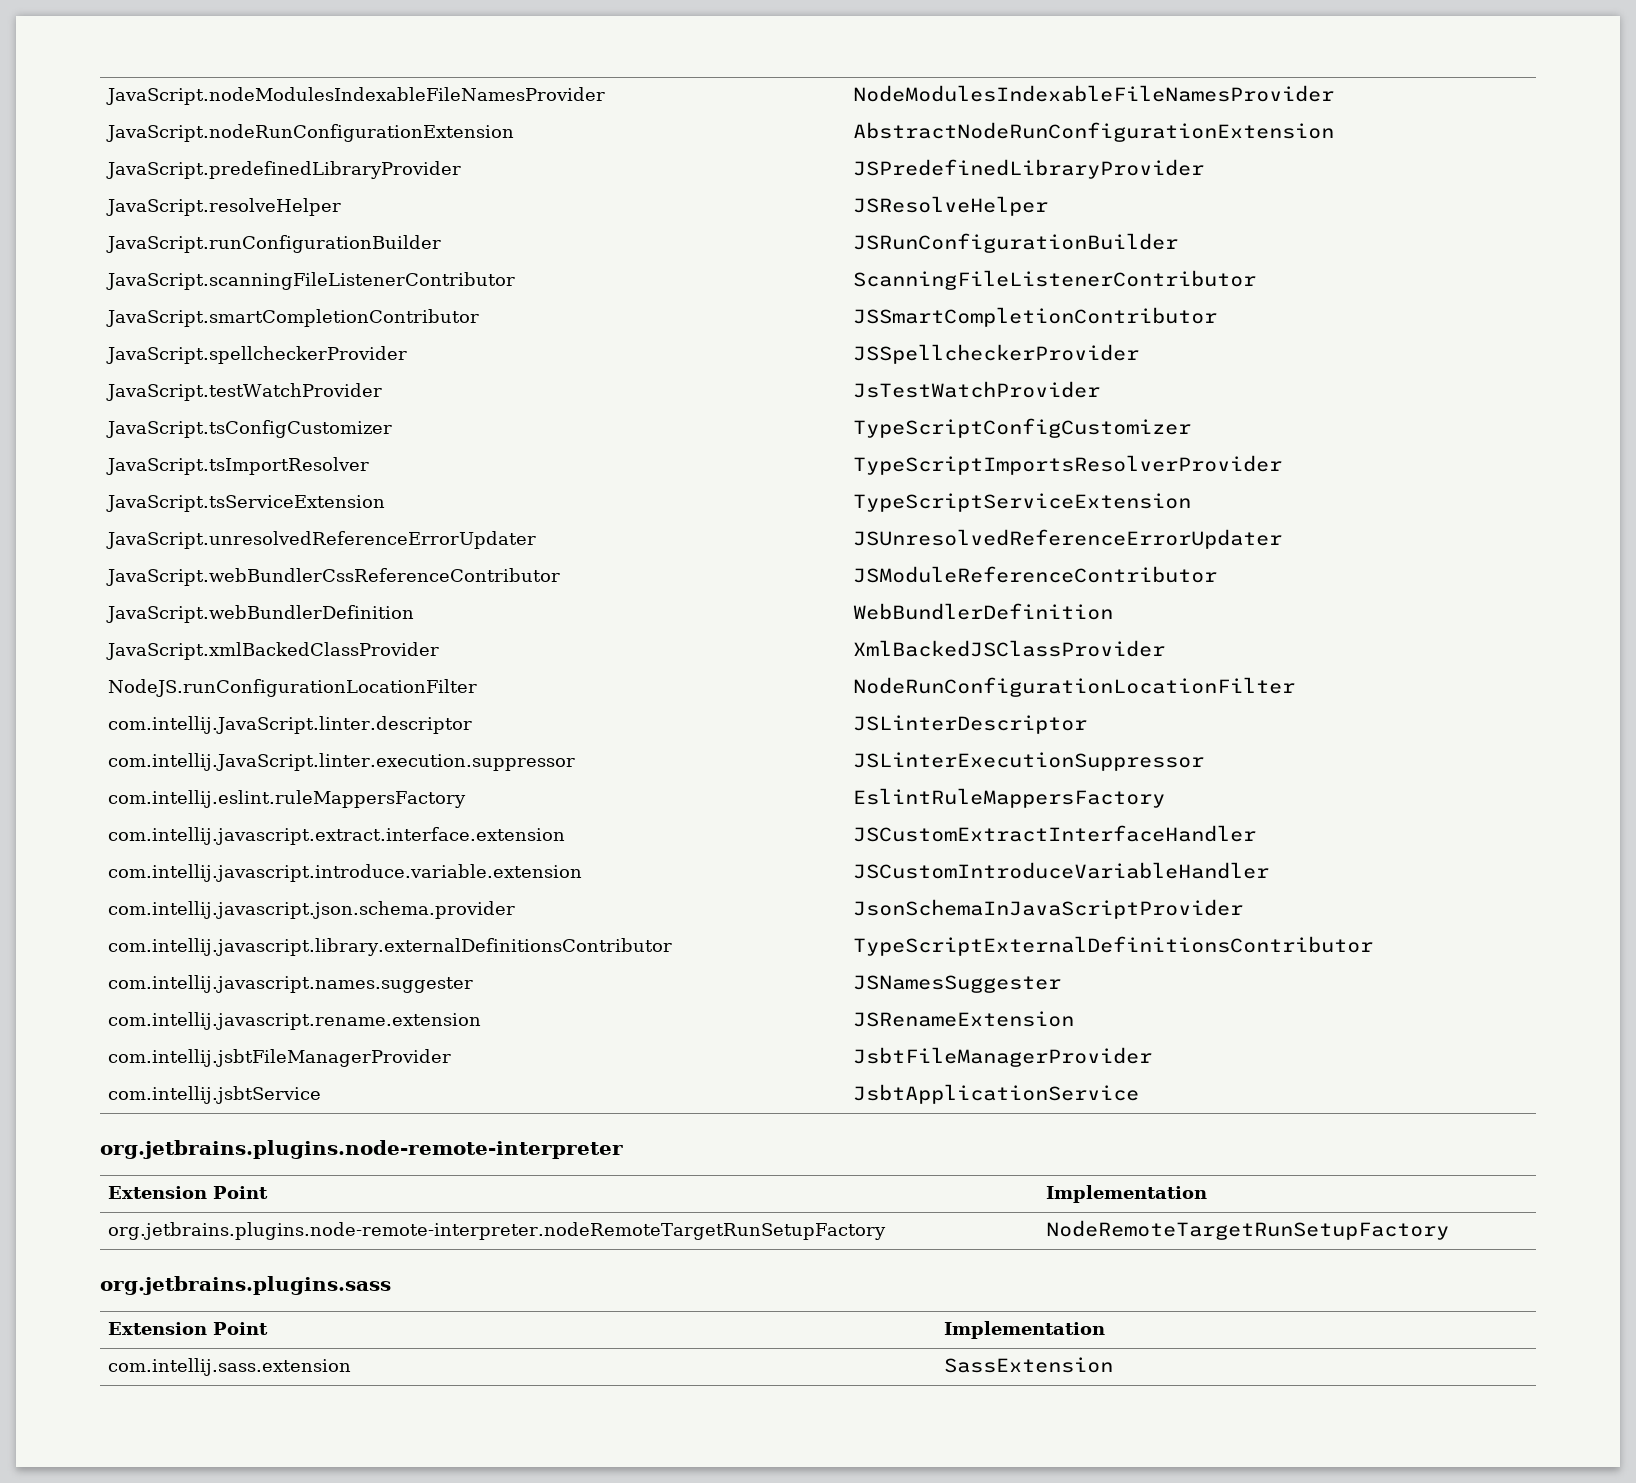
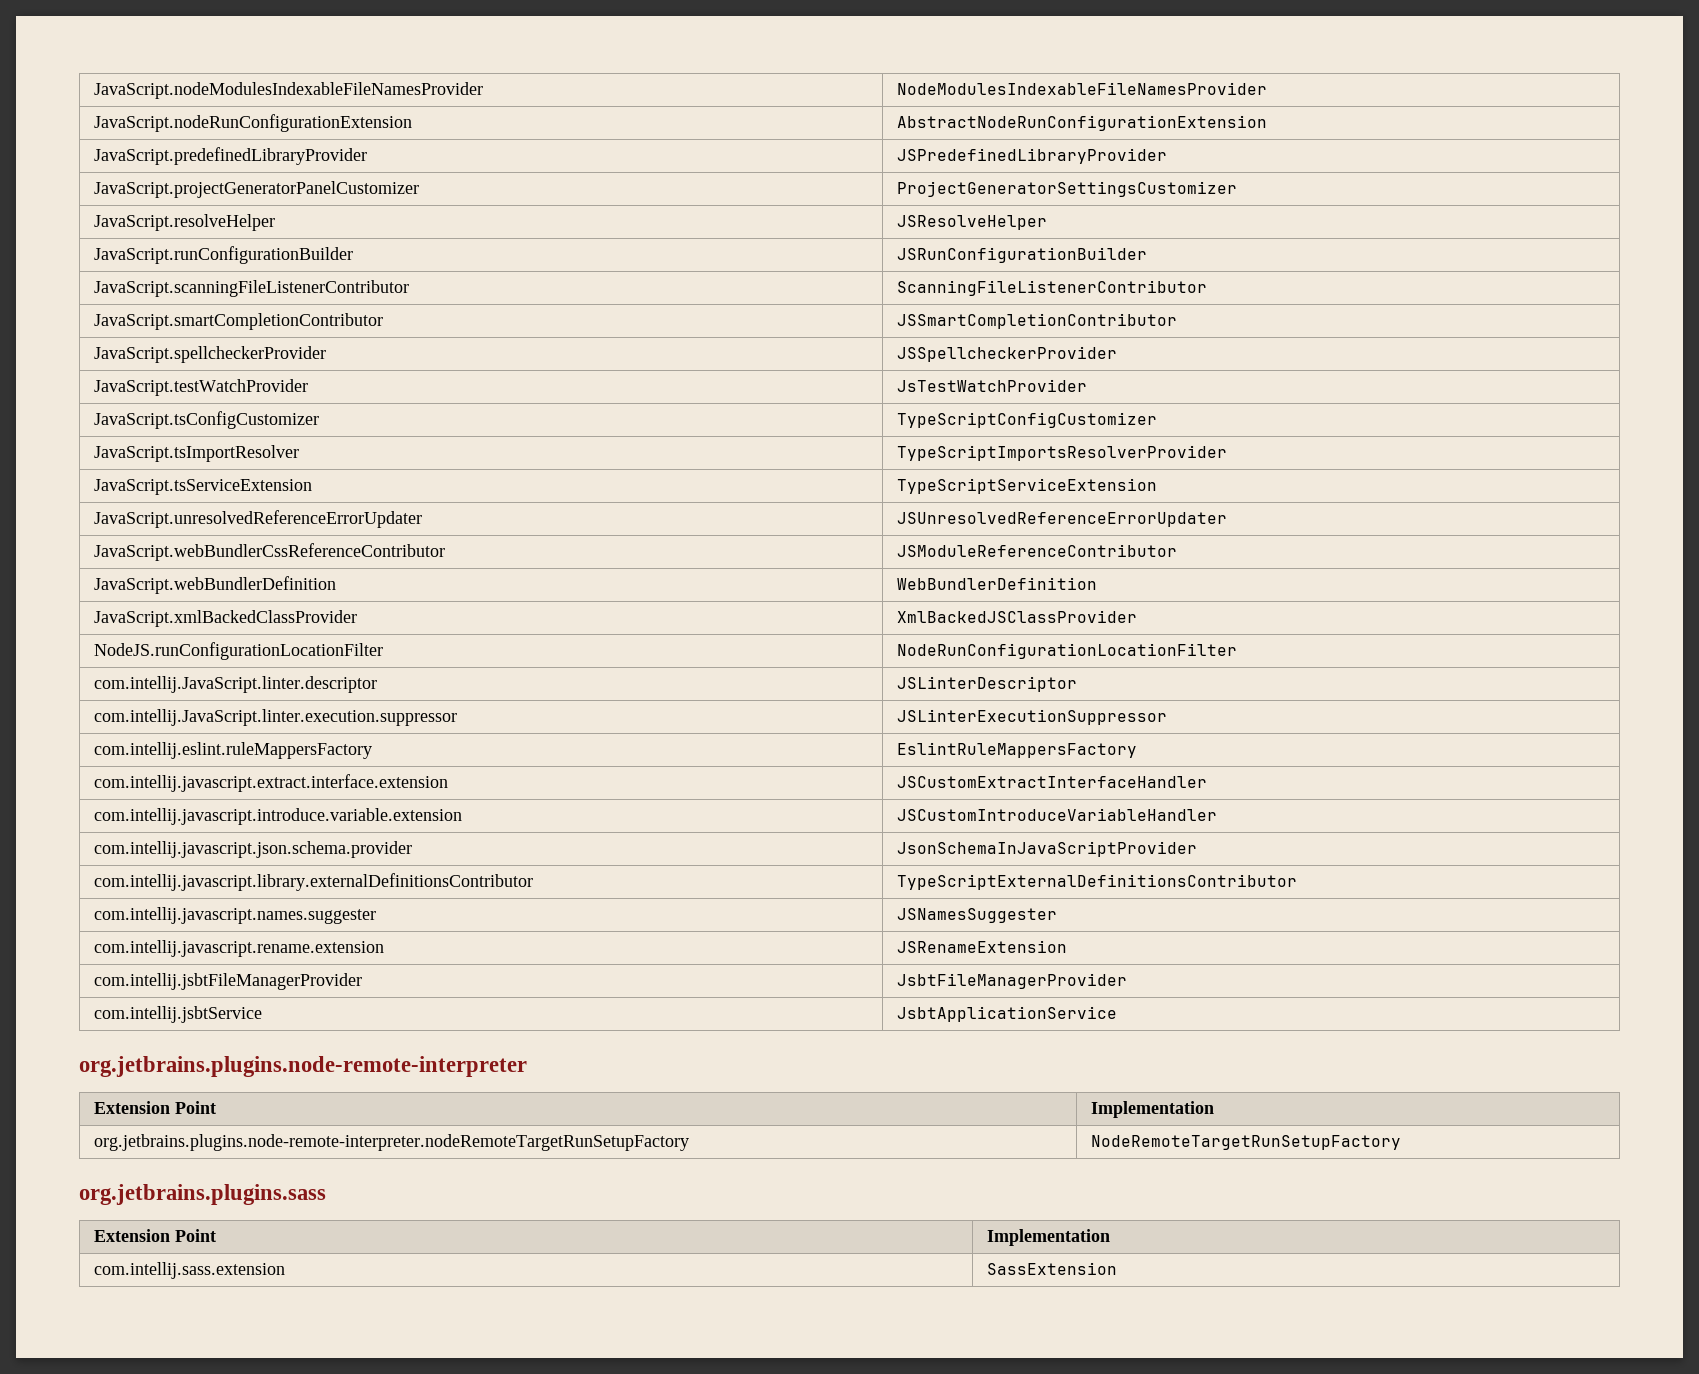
+ JavaScript.projectGeneratorPanelCustomizer | ProjectGeneratorSettingsCustomizer

